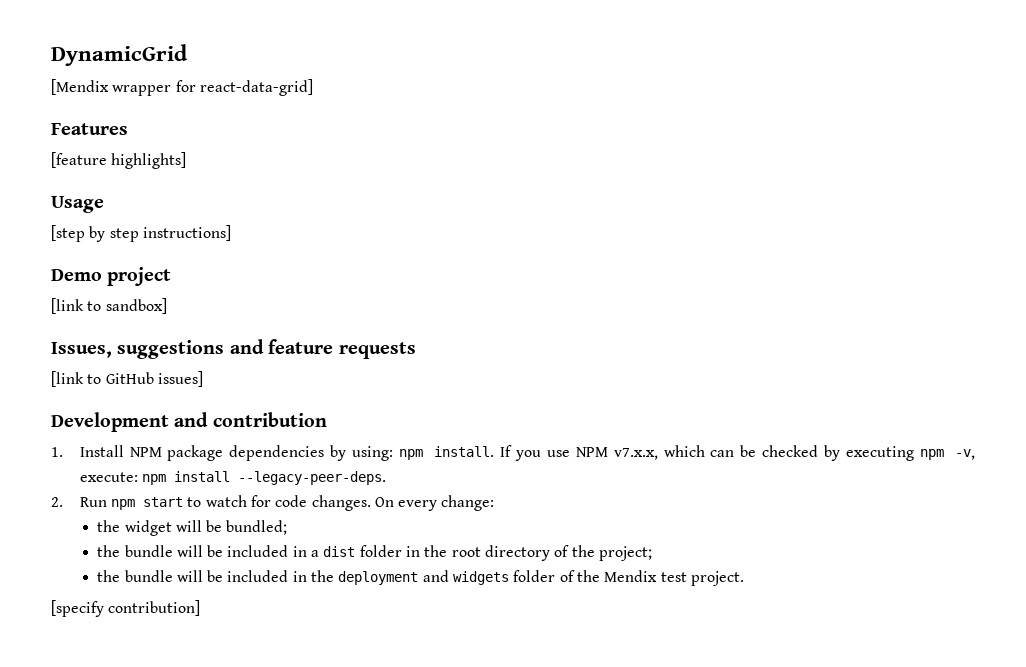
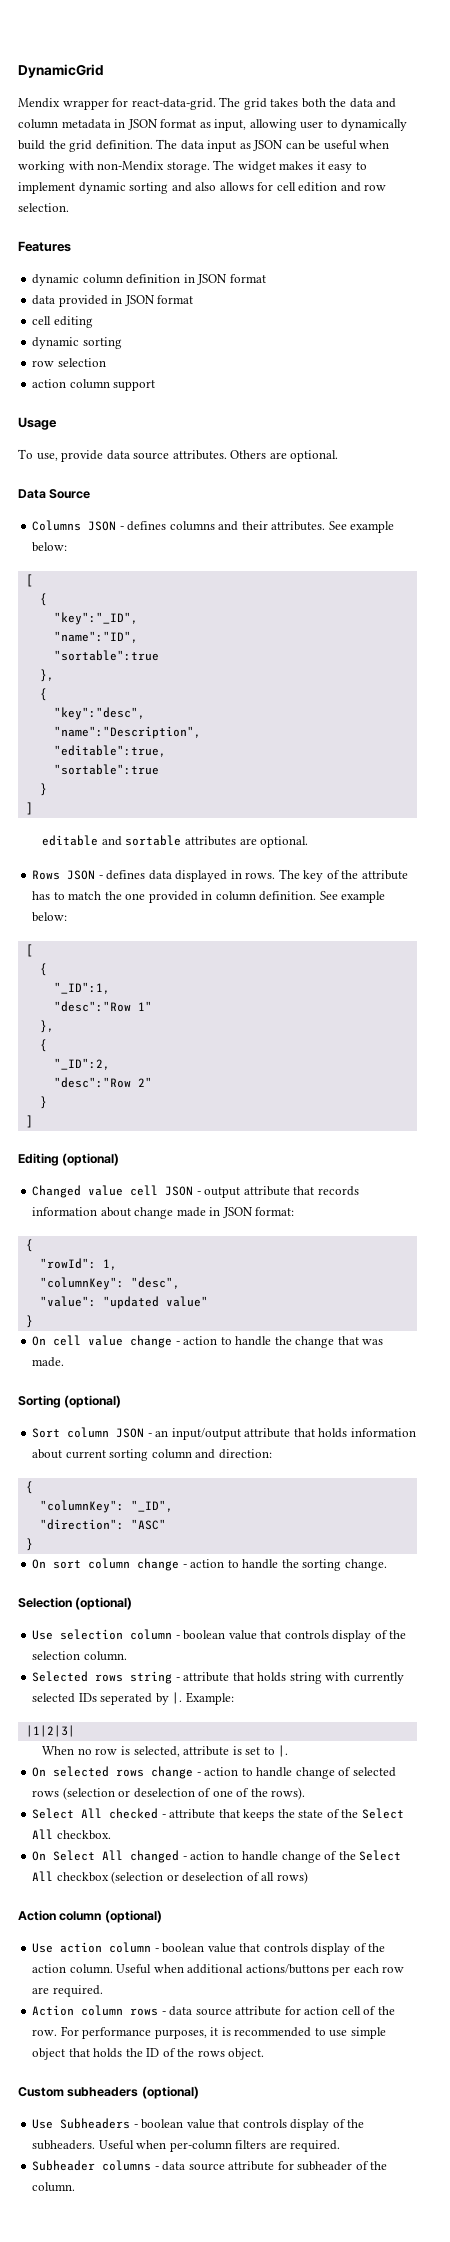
- [Mendix wrapper for react-data-grid]
+ Mendix wrapper for react-data-grid. The grid takes both the data and column metadata in JSON format as input, allowing user to dynamically build the grid definition. The data input as JSON can be useful when working with non-Mendix storage. The widget makes it easy to implement dynamic sorting and also allows for cell edition and row selection.
  Features
- [feature highlights]
+ dynamic column definition in JSON format
+ data provided in JSON format
+ cell editing
+ dynamic sorting
+ row selection
+ action column support
  Usage
- [step by step instructions]
- Demo project
- [link to sandbox]
- Issues, suggestions and feature requests
- [link to GitHub issues]
- Development and contribution
- 1. Install NPM package dependencies by using: npm install. If you use NPM v7.x.x, which can be checked by executing npm -v, execute: npm install --legacy-peer-deps.
- 2. Run npm start to watch for code changes. On every change:
- the widget will be bundled;
- the bundle will be included in a dist folder in the root directory of the project;
- the bundle will be included in the deployment and widgets folder of the Mendix test project.
- [specify contribution]
+ To use, provide data source attributes. Others are optional.
+ Data Source
+ Columns JSON - defines columns and their attributes. See example below:
+ [
+ {
+ "key":"_ID",
+ "name":"ID",
+ "sortable":true
+ },
+ {
+ "key":"desc",
+ "name":"Description",
+ "editable":true,
+ "sortable":true
+ }
+ ]
+ editable and sortable attributes are optional.
+ Rows JSON - defines data displayed in rows. The key of the attribute has to match the one provided in column definition. See example below:
+ [
+ {
+ "_ID":1,
+ "desc":"Row 1"
+ },
+ {
+ "_ID":2,
+ "desc":"Row 2"
+ }
+ ]
+ Editing (optional)
+ Changed value cell JSON - output attribute that records information about change made in JSON format:
+ {
+ "rowId": 1,
+ "columnKey": "desc",
+ "value": "updated value"
+ }
+ On cell value change - action to handle the change that was made.
+ Sorting (optional)
+ Sort column JSON - an input/output attribute that holds information about current sorting column and direction:
+ {
+ "columnKey": "_ID",
+ "direction": "ASC"
+ }
+ On sort column change - action to handle the sorting change.
+ Selection (optional)
+ Use selection column - boolean value that controls display of the selection column.
+ Selected rows string - attribute that holds string with currently selected IDs seperated by |. Example:
+ |1|2|3|
+ When no row is selected, attribute is set to |.
+ On selected rows change - action to handle change of selected rows (selection or deselection of one of the rows).
+ Select All checked - attribute that keeps the state of the Select All checkbox.
+ On Select All changed - action to handle change of the Select All checkbox (selection or deselection of all rows)
+ Action column (optional)
+ Use action column - boolean value that controls display of the action column. Useful when additional actions/buttons per each row are required.
+ Action column rows - data source attribute for action cell of the row. For performance purposes, it is recommended to use simple object that holds the ID of the rows object.
+ Custom subheaders (optional)
+ Use Subheaders - boolean value that controls display of the subheaders. Useful when per-column filters are required.
+ Subheader columns - data source attribute for subheader of the column.

